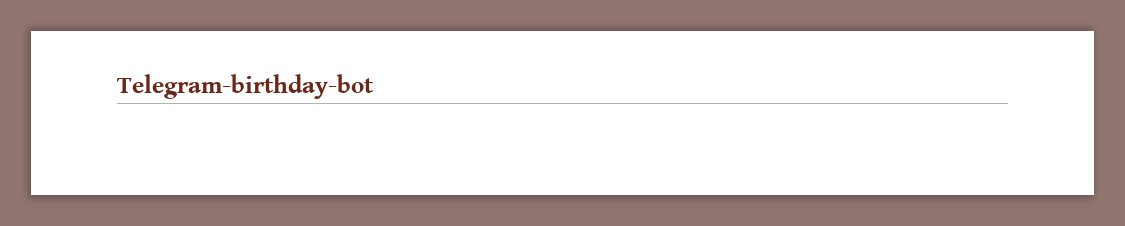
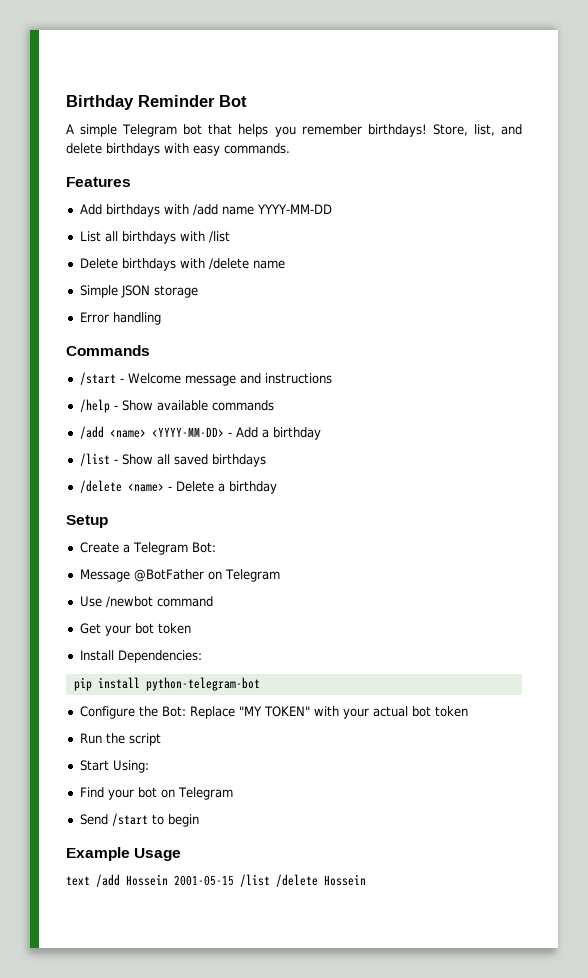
- Telegram-birthday-bot
+ Birthday Reminder Bot
+ A simple Telegram bot that helps you remember birthdays! Store, list, and delete birthdays with easy commands.
+ Features
+ Add birthdays with /add name YYYY-MM-DD
+ List all birthdays with /list
+ Delete birthdays with /delete name
+ Simple JSON storage
+ Error handling
+ Commands
+ /start - Welcome message and instructions
+ /help - Show available commands
+ /add <name> <YYYY-MM-DD> - Add a birthday
+ /list - Show all saved birthdays
+ /delete <name> - Delete a birthday
+ Setup
+ Create a Telegram Bot:
+ Message @BotFather on Telegram
+ Use /newbot command
+ Get your bot token
+ Install Dependencies:
+ pip install python-telegram-bot
+ Configure the Bot: Replace "MY TOKEN" with your actual bot token
+ Run the script
+ Start Using:
+ Find your bot on Telegram
+ Send /start to begin
+ Example Usage
+ text /add Hossein 2001-05-15 /list /delete Hossein

